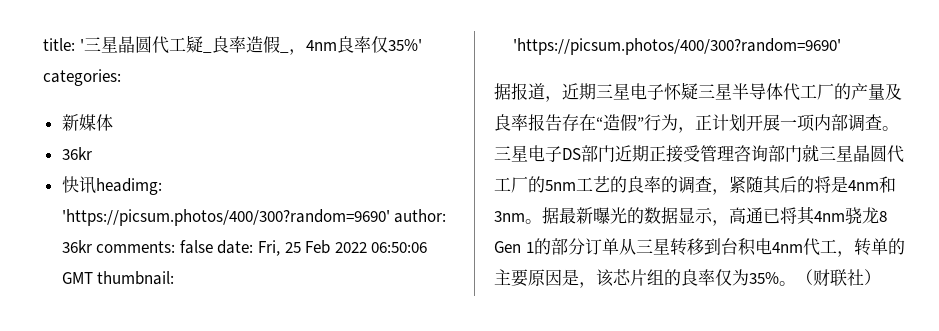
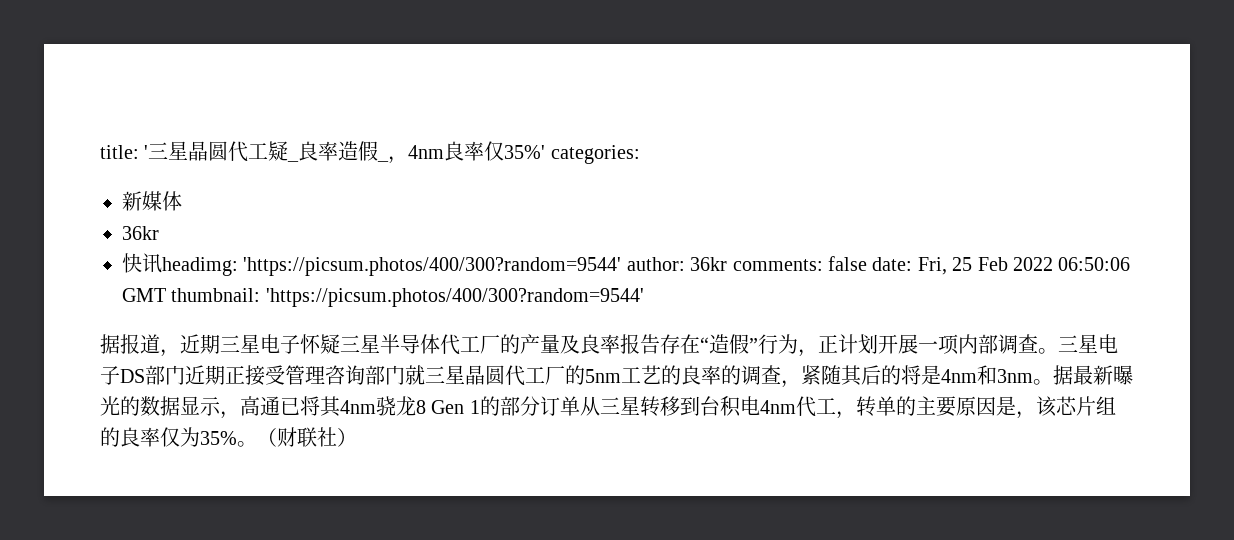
- 快讯headimg: 'https://picsum.photos/400/300?random=9690' author: 36kr comments: false date: Fri, 25 Feb 2022 06:50:06 GMT thumbnail: 'https://picsum.photos/400/300?random=9690'
+ 快讯headimg: 'https://picsum.photos/400/300?random=9544' author: 36kr comments: false date: Fri, 25 Feb 2022 06:50:06 GMT thumbnail: 'https://picsum.photos/400/300?random=9544'

